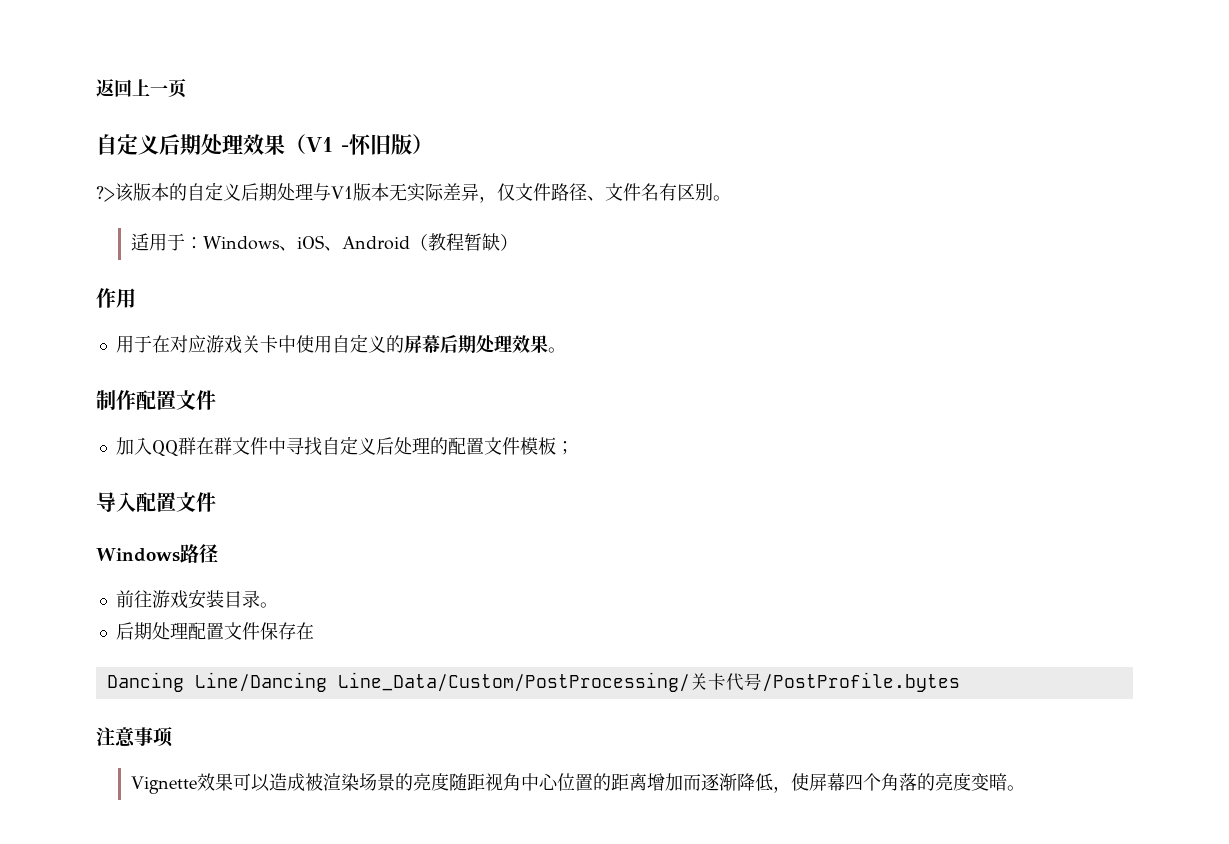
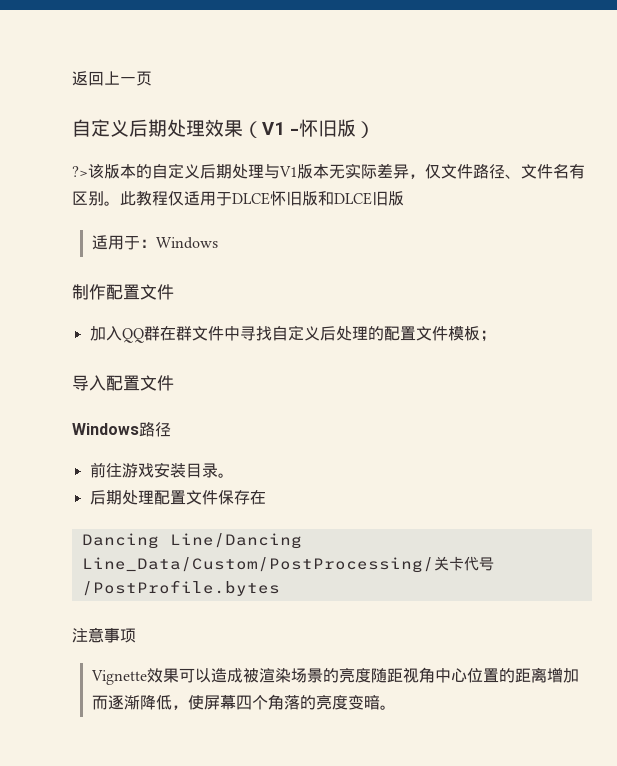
- ?>该版本的自定义后期处理与V1版本无实际差异，仅文件路径、文件名有区别。
- 适用于：Windows、iOS、Android（教程暂缺）
- 作用
- 用于在对应游戏关卡中使用自定义的屏幕后期处理效果。
+ ?>该版本的自定义后期处理与V1版本无实际差异，仅文件路径、文件名有区别。此教程仅适用于DLCE怀旧版和DLCE旧版
+ 适用于：Windows

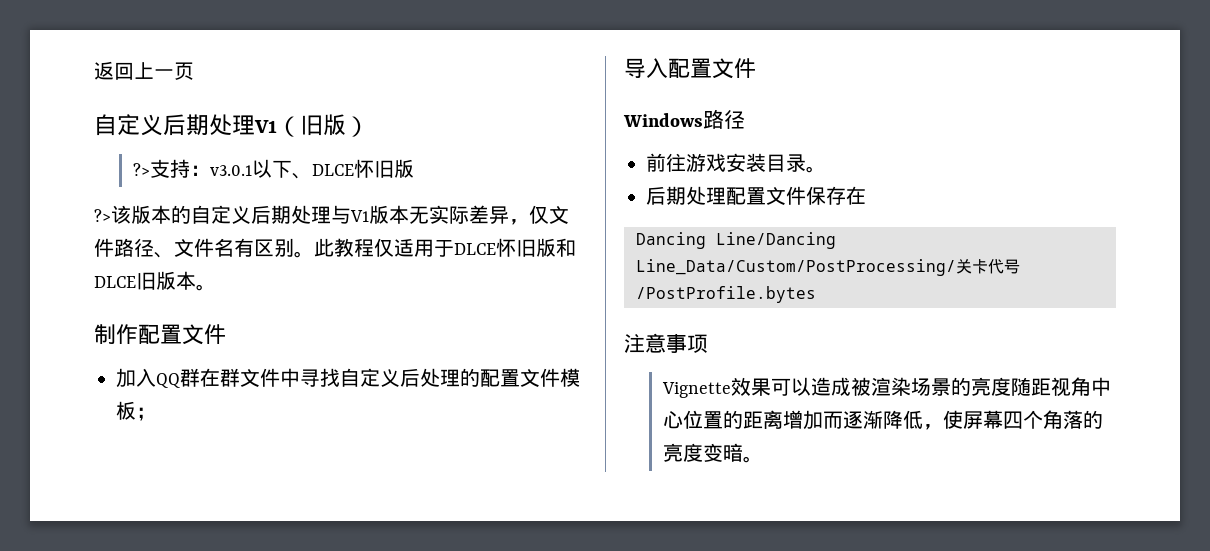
- 自定义后期处理效果（V1 -怀旧版）
+ 自定义后期处理V1（旧版）
+ ?>支持：v3.0.1以下、DLCE怀旧版
- 此教程仅适用于DLCE怀旧版和DLCE旧版
- 适用于：Windows
+ 此教程仅适用于DLCE怀旧版和DLCE旧版本。

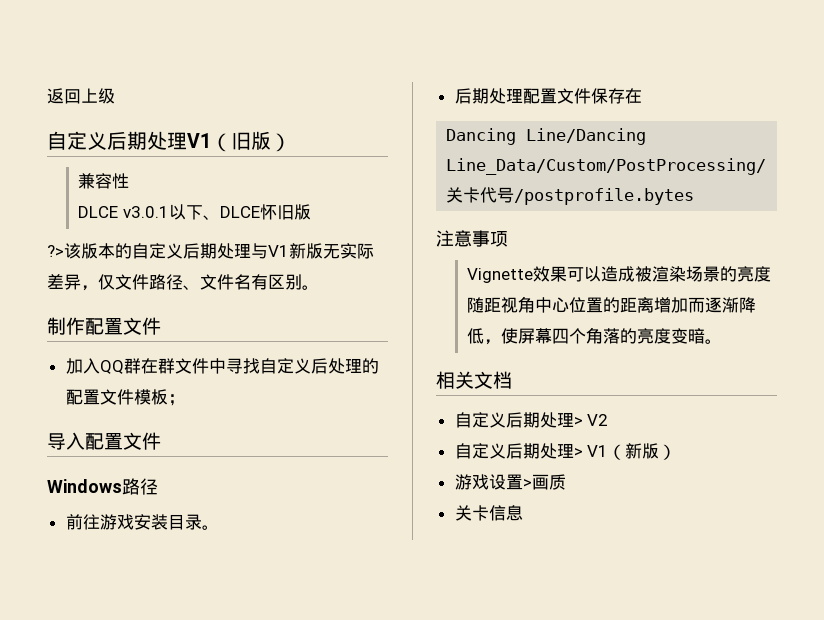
- 返回上一页
+ 返回上级
- ?>支持：v3.0.1以下、DLCE怀旧版
+ 兼容性
+ DLCE v3.0.1以下、DLCE怀旧版
- ?>该版本的自定义后期处理与V1版本无实际差异，仅文件路径、文件名有区别。此教程仅适用于DLCE怀旧版和DLCE旧版本。
+ ?>该版本的自定义后期处理与V1新版无实际差异，仅文件路径、文件名有区别。
- Dancing Line/Dancing Line_Data/Custom/PostProcessing/关卡代号/PostProfile.bytes
+ Dancing Line/Dancing Line_Data/Custom/PostProcessing/关卡代号/postprofile.bytes
+ 相关文档
+ 自定义后期处理> V2
+ 自定义后期处理> V1（新版）
+ 游戏设置>画质
+ 关卡信息

